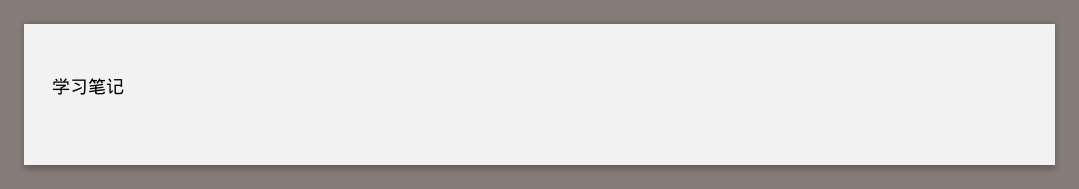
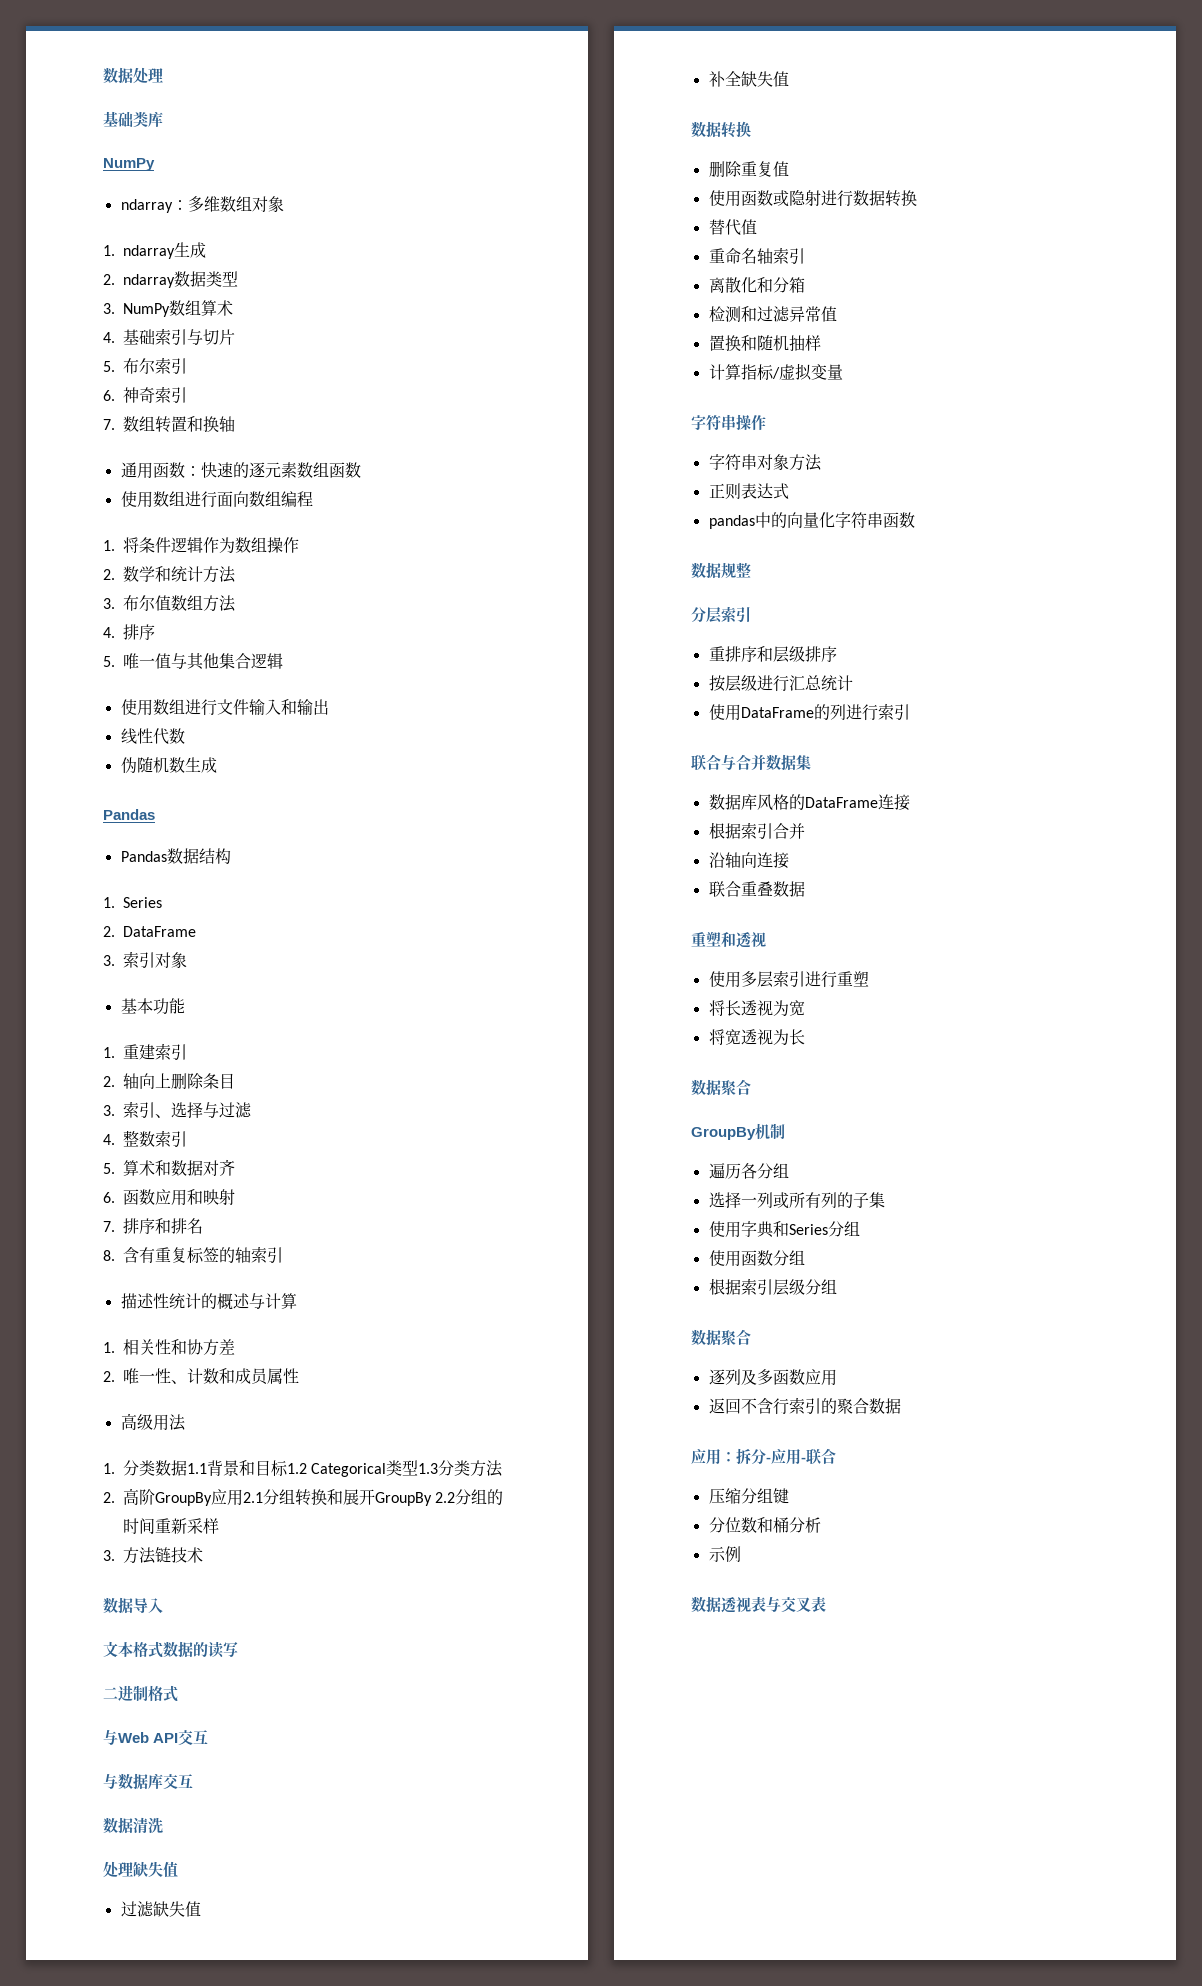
- 学习笔记
+ 数据处理
+ 基础类库
+ NumPy
+ ndarray：多维数组对象
+ 1. ndarray生成
+ 2. ndarray数据类型
+ 3. NumPy数组算术
+ 4.基础索引与切片
+ 5.布尔索引
+ 6.神奇索引
+ 7.数组转置和换轴
+ 通用函数：快速的逐元素数组函数
+ 使用数组进行面向数组编程
+ 1.将条件逻辑作为数组操作
+ 2.数学和统计方法
+ 3.布尔值数组方法
+ 4.排序
+ 5.唯一值与其他集合逻辑
+ 使用数组进行文件输入和输出
+ 线性代数
+ 伪随机数生成
+ Pandas
+ Pandas数据结构
+ 1. Series
+ 2. DataFrame
+ 3.索引对象
+ 基本功能
+ 1.重建索引
+ 2.轴向上删除条目
+ 3.索引、选择与过滤
+ 4.整数索引
+ 5.算术和数据对齐
+ 6.函数应用和映射
+ 7.排序和排名
+ 8.含有重复标签的轴索引
+ 描述性统计的概述与计算
+ 1.相关性和协方差
+ 2.唯一性、计数和成员属性
+ 高级用法
+ 1.分类数据1.1背景和目标1.2 Categorical类型1.3分类方法
+ 2.高阶GroupBy应用2.1分组转换和展开GroupBy 2.2分组的时间重新采样
+ 3.方法链技术
+ 数据导入
+ 文本格式数据的读写
+ 二进制格式
+ 与Web API交互
+ 与数据库交互
+ 数据清洗
+ 处理缺失值
+ 过滤缺失值
+ 补全缺失值
+ 数据转换
+ 删除重复值
+ 使用函数或隐射进行数据转换
+ 替代值
+ 重命名轴索引
+ 离散化和分箱
+ 检测和过滤异常值
+ 置换和随机抽样
+ 计算指标/虚拟变量
+ 字符串操作
+ 字符串对象方法
+ 正则表达式
+ pandas中的向量化字符串函数
+ 数据规整
+ 分层索引
+ 重排序和层级排序
+ 按层级进行汇总统计
+ 使用DataFrame的列进行索引
+ 联合与合并数据集
+ 数据库风格的DataFrame连接
+ 根据索引合并
+ 沿轴向连接
+ 联合重叠数据
+ 重塑和透视
+ 使用多层索引进行重塑
+ 将长透视为宽
+ 将宽透视为长
+ 数据聚合
+ GroupBy机制
+ 遍历各分组
+ 选择一列或所有列的子集
+ 使用字典和Series分组
+ 使用函数分组
+ 根据索引层级分组
+ 数据聚合
+ 逐列及多函数应用
+ 返回不含行索引的聚合数据
+ 应用：拆分-应用-联合
+ 压缩分组键
+ 分位数和桶分析
+ 示例
+ 数据透视表与交叉表

